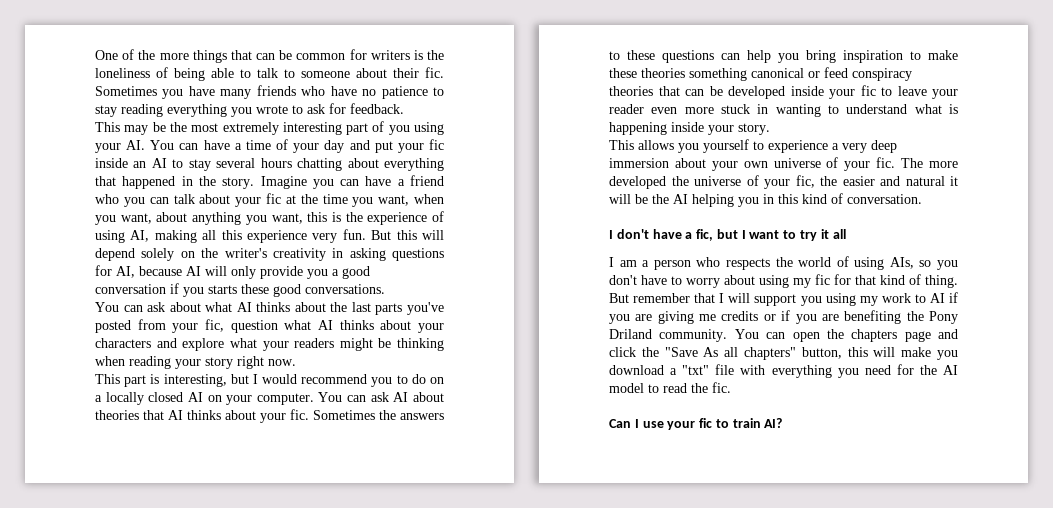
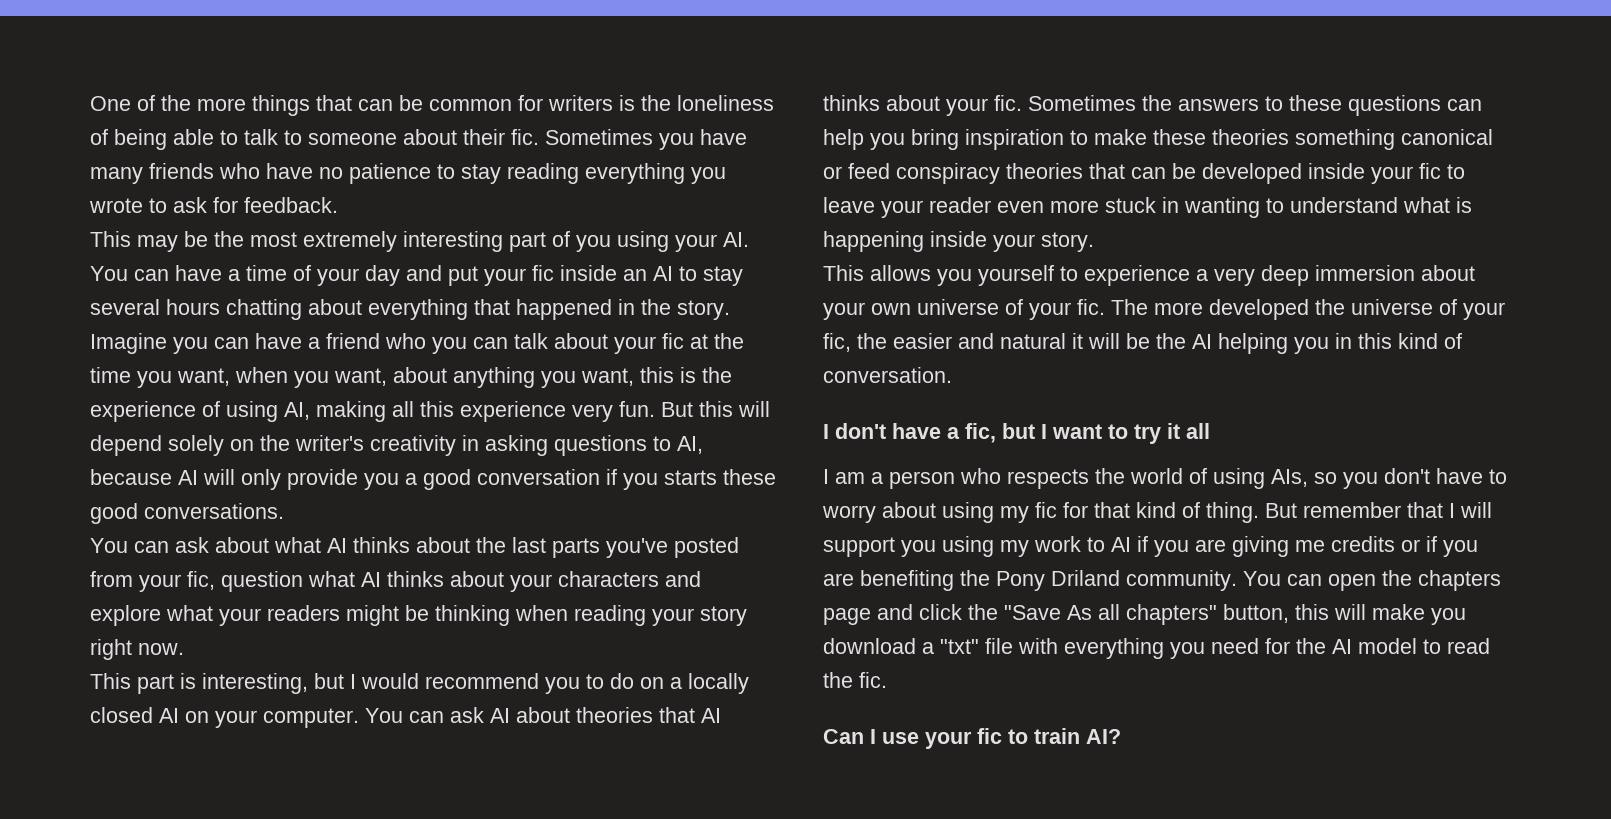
- But this will depend solely on the writer's creativity in asking questions for AI, because AI will only provide you a good conversation if you starts these good conversations.
+ But this will depend solely on the writer's creativity in asking questions to AI, because AI will only provide you a good conversation if you starts these good conversations.

